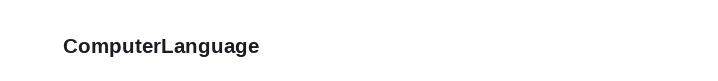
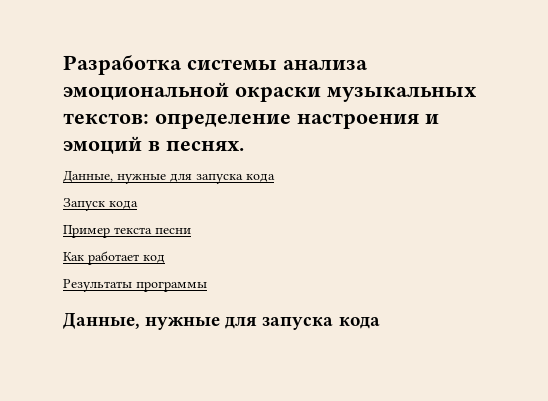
- ComputerLanguage
+ Разработка системы анализа эмоциональной окраски музыкальных текстов: определение настроения и эмоций в песнях.
+ Данные, нужные для запуска кода
+ Запуск кода
+ Пример текста песни
+ Как работает код
+ Результаты программы
+ Данные, нужные для запуска кода

